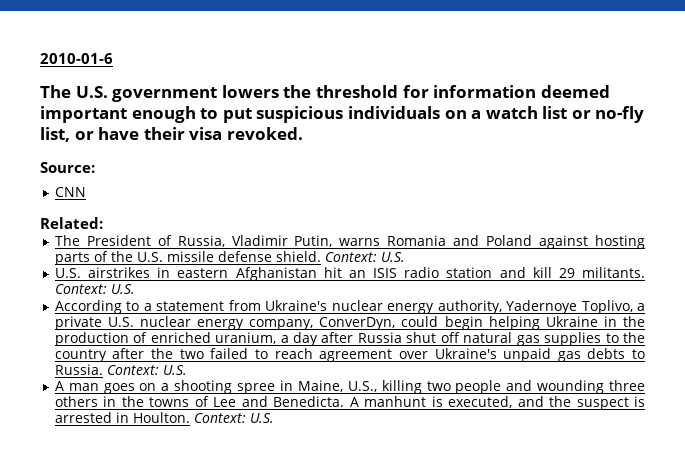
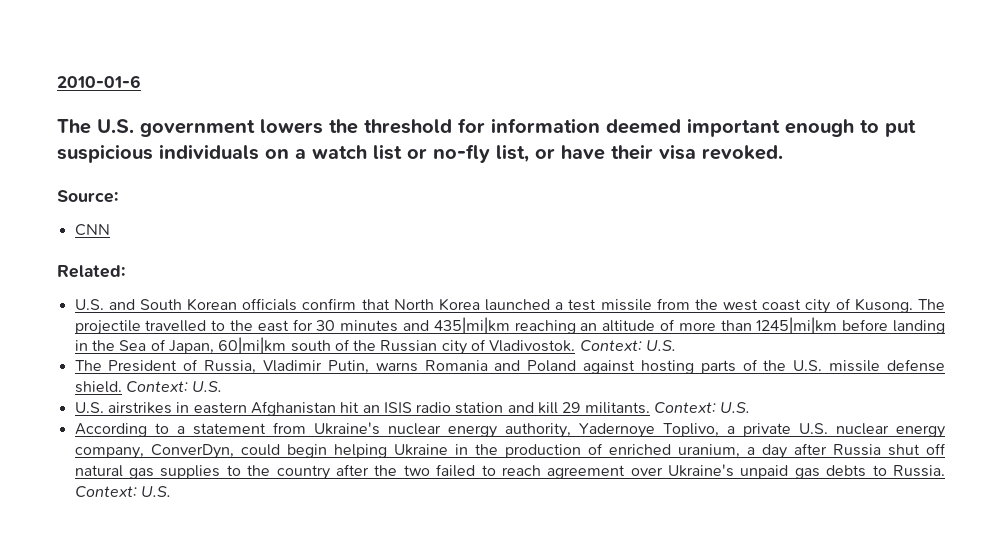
+ U.S. and South Korean officials confirm that North Korea launched a test missile from the west coast city of Kusong. The projectile travelled to the east for 30 minutes and 435|mi|km reaching an altitude of more than 1245|mi|km before landing in the Sea of Japan, 60|mi|km south of the Russian city of Vladivostok. Context: U.S.
- A man goes on a shooting spree in Maine, U.S., killing two people and wounding three others in the towns of Lee and Benedicta. A manhunt is executed, and the suspect is arrested in Houlton. Context: U.S.

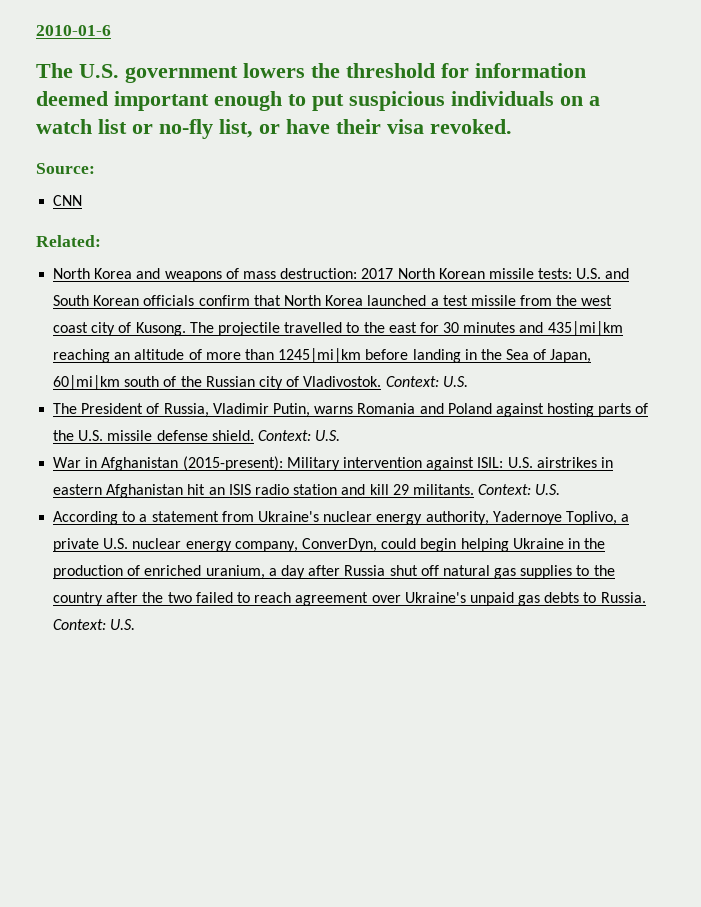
- U.S. and South Korean officials confirm that North Korea launched a test missile from the west coast city of Kusong.
+ North Korea and weapons of mass destruction: 2017 North Korean missile tests: U.S. and South Korean officials confirm that North Korea launched a test missile from the west coast city of Kusong.
- U.S. airstrikes in eastern Afghanistan hit an ISIS radio station and kill 29 militants.
+ War in Afghanistan (2015-present): Military intervention against ISIL: U.S. airstrikes in eastern Afghanistan hit an ISIS radio station and kill 29 militants.

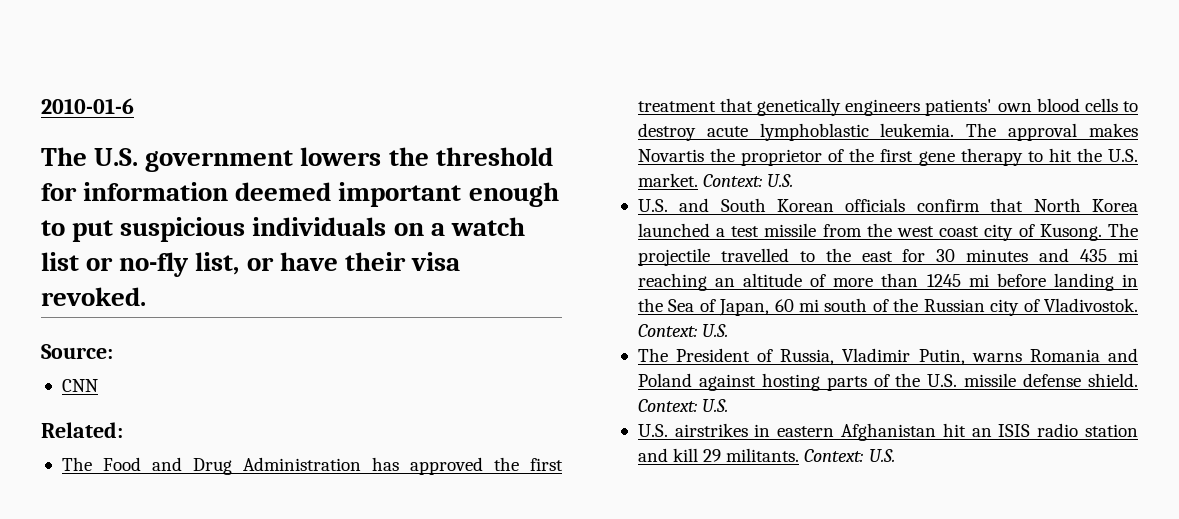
- North Korea and weapons of mass destruction: 2017 North Korean missile tests: U.S. and South Korean officials confirm that North Korea launched a test missile from the west coast city of Kusong.
+ The Food and Drug Administration has approved the first treatment that genetically engineers patients' own blood cells to destroy acute lymphoblastic leukemia. The approval makes Novartis the proprietor of the first gene therapy to hit the U.S. market. Context: U.S.
+ U.S. and South Korean officials confirm that North Korea launched a test missile from the west coast city of Kusong.
- The projectile travelled to the east for 30 minutes and 435|mi|km reaching an altitude of more than 1245|mi|km before landing in the Sea of Japan, 60|mi|km south of the Russian city of Vladivostok.
+ The projectile travelled to the east for 30 minutes and 435 mi reaching an altitude of more than 1245 mi before landing in the Sea of Japan, 60 mi south of the Russian city of Vladivostok.
- War in Afghanistan (2015-present): Military intervention against ISIL: U.S. airstrikes in eastern Afghanistan hit an ISIS radio station and kill 29 militants.
+ U.S. airstrikes in eastern Afghanistan hit an ISIS radio station and kill 29 militants.
- According to a statement from Ukraine's nuclear energy authority, Yadernoye Toplivo, a private U.S. nuclear energy company, ConverDyn, could begin helping Ukraine in the production of enriched uranium, a day after Russia shut off natural gas supplies to the country after the two failed to reach agreement over Ukraine's unpaid gas debts to Russia. Context: U.S.

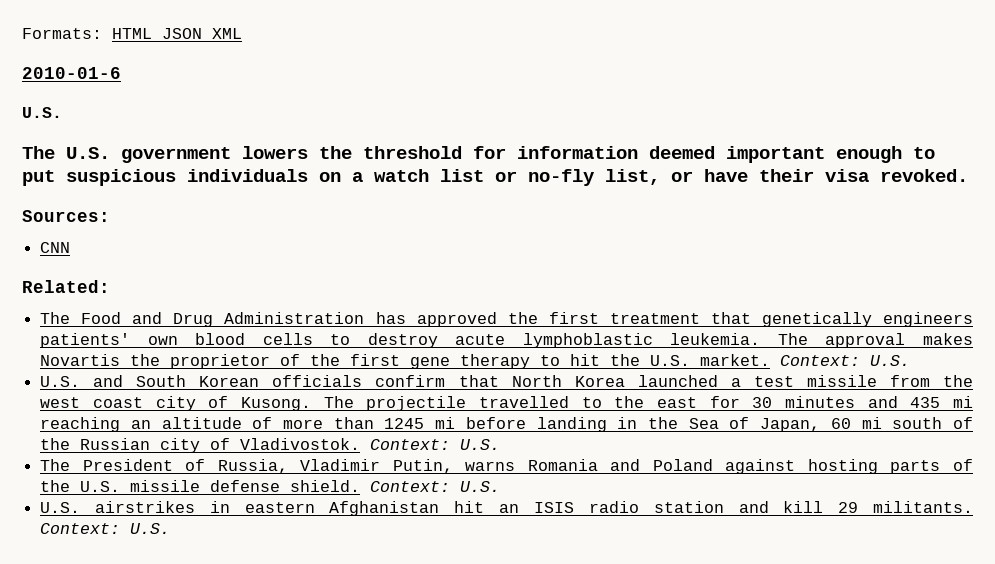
+ Formats: HTML JSON XML
  2010-01-6
+ U.S.
- Source:
+ Sources:

